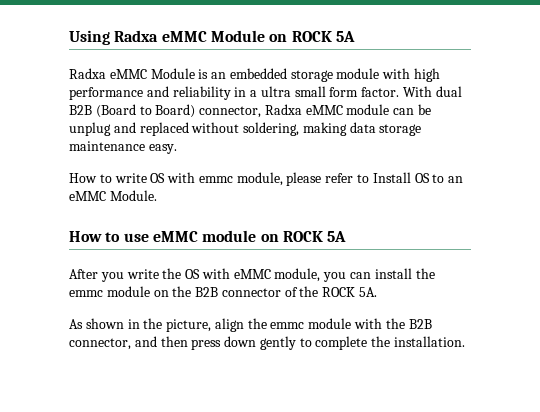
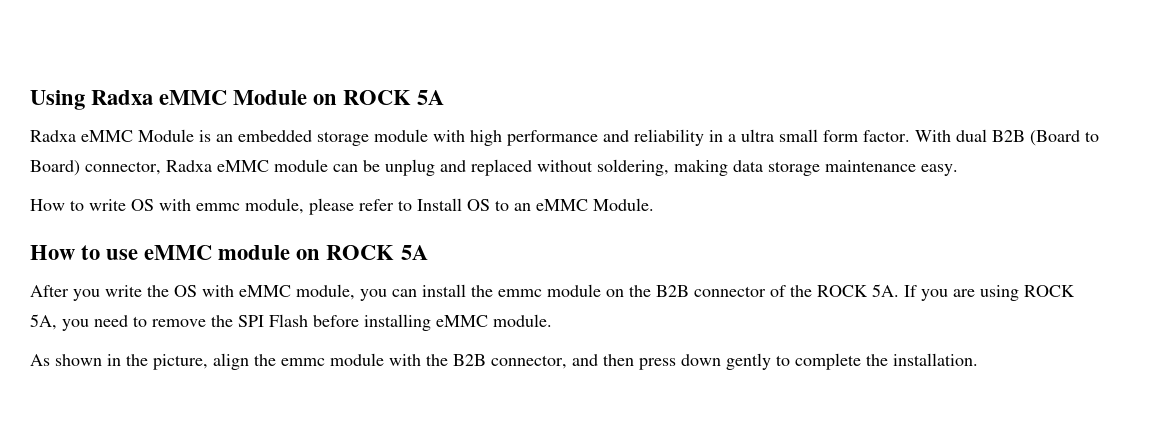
+ If you are using ROCK 5A, you need to remove the SPI Flash before installing eMMC module.

